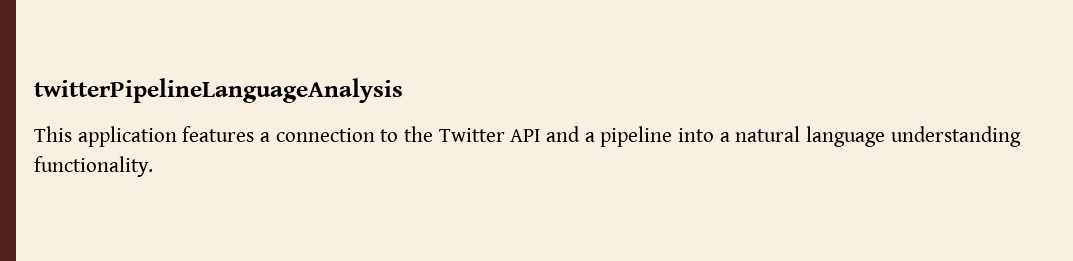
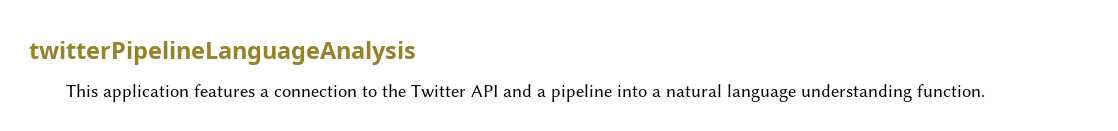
- This application features a connection to the Twitter API and a pipeline into a natural language understanding functionality.
+ This application features a connection to the Twitter API and a pipeline into a natural language understanding function.

